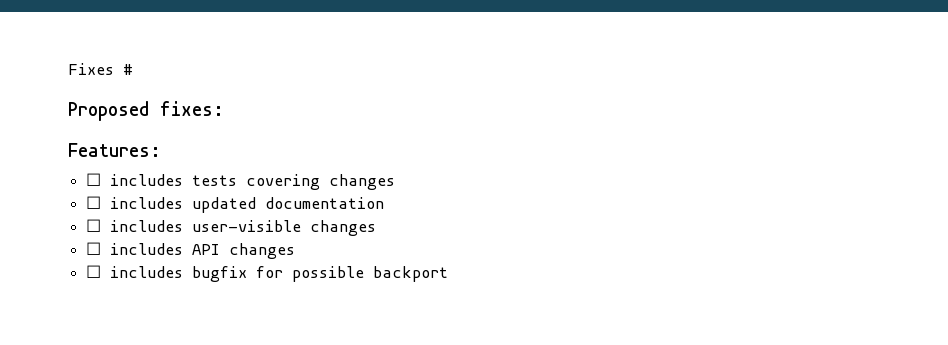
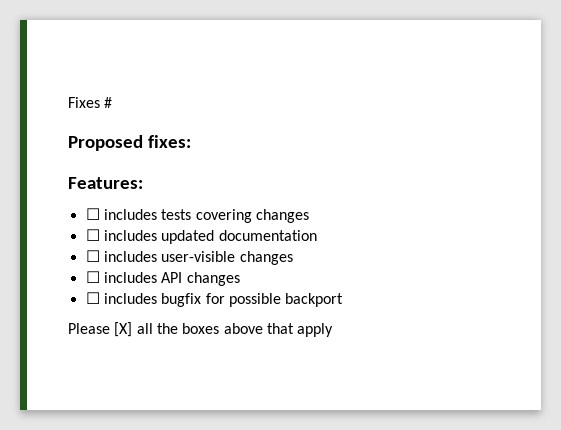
+ Please [X] all the boxes above that apply

